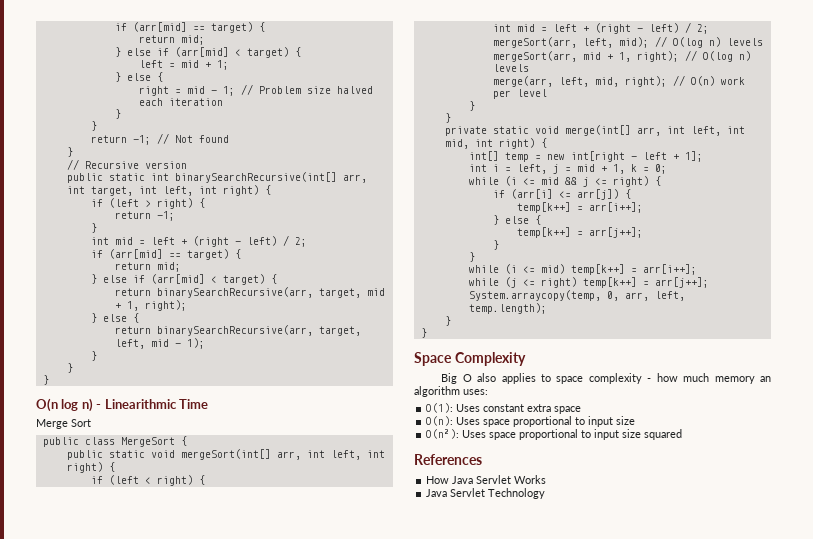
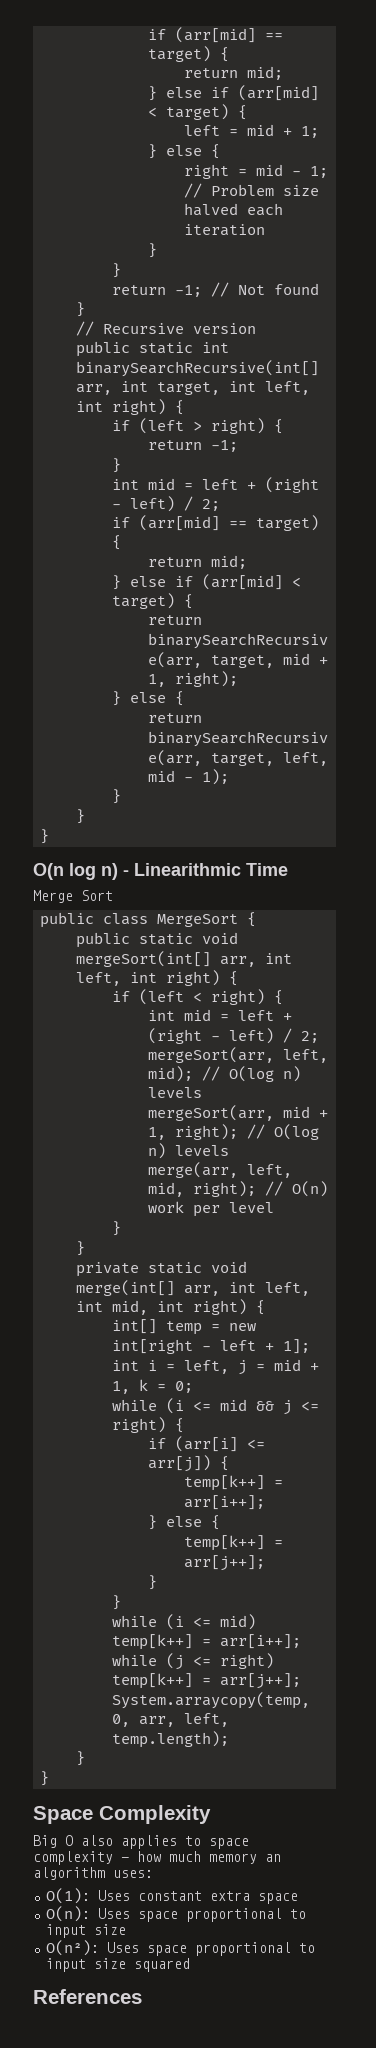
- How Java Servlet Works
- Java Servlet Technology

